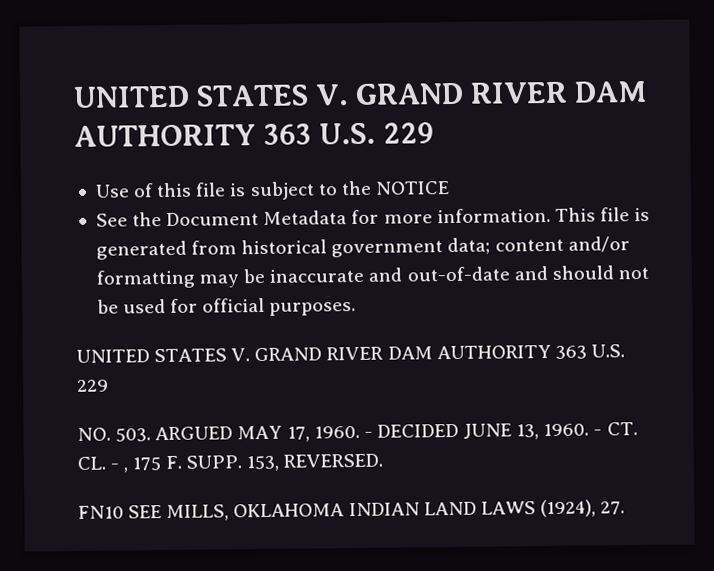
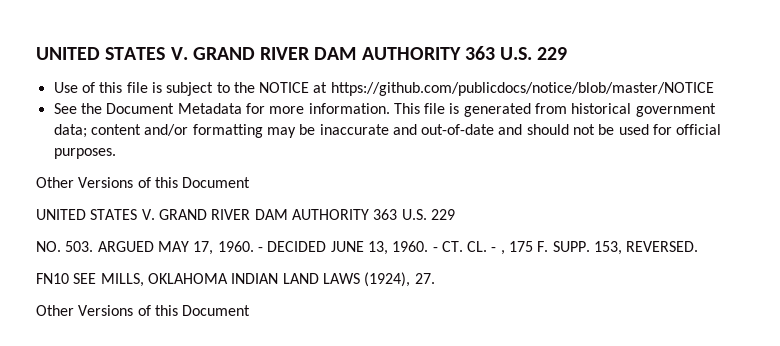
- Use of this file is subject to the NOTICE
+ Use of this file is subject to the NOTICE at https://github.com/publicdocs/notice/blob/master/NOTICE
  This file is generated from historical government data; content and/or formatting may be inaccurate and out-of-date and should not be used for official purposes.
+ Other Versions of this Document
  FN10 SEE MILLS, OKLAHOMA INDIAN LAND LAWS (1924), 27.
+ Other Versions of this Document

